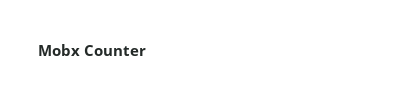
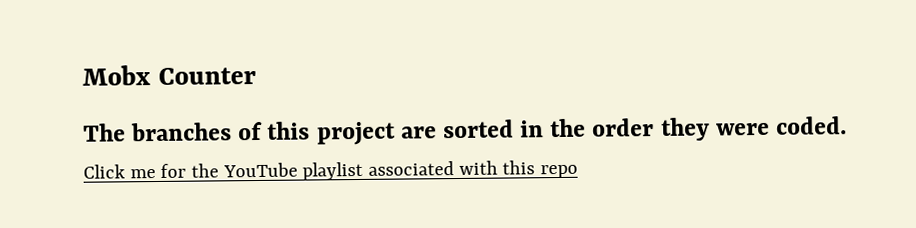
+ The branches of this project are sorted in the order they were coded.
+ Click me for the YouTube playlist associated with this repo

